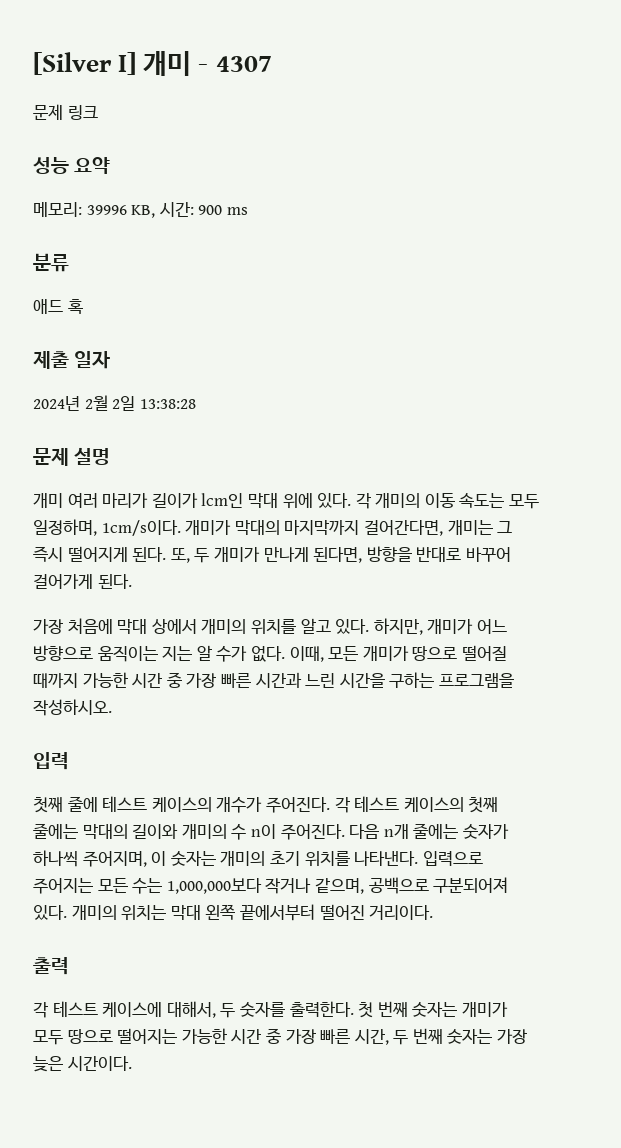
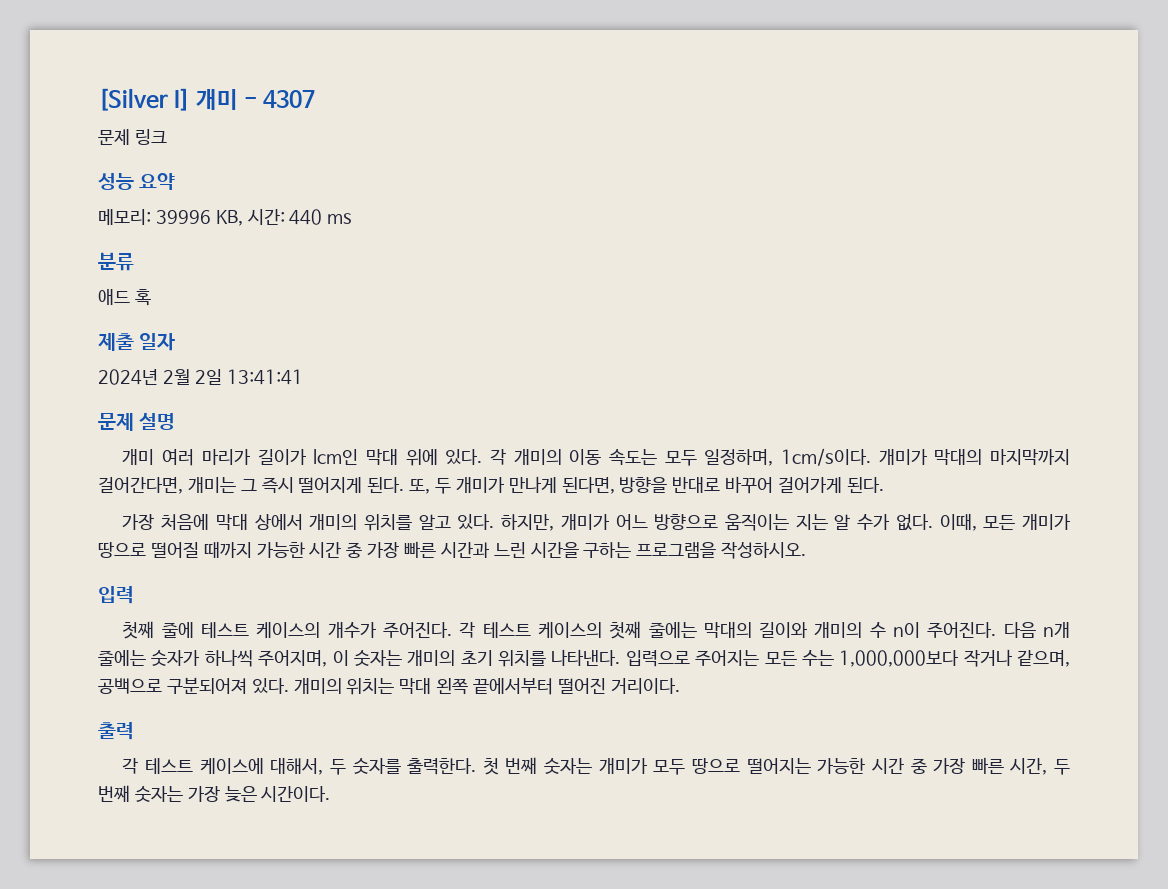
- 메모리: 39996 KB, 시간: 900 ms
+ 메모리: 39996 KB, 시간: 440 ms
- 2024년 2월 2일 13:38:28
+ 2024년 2월 2일 13:41:41

